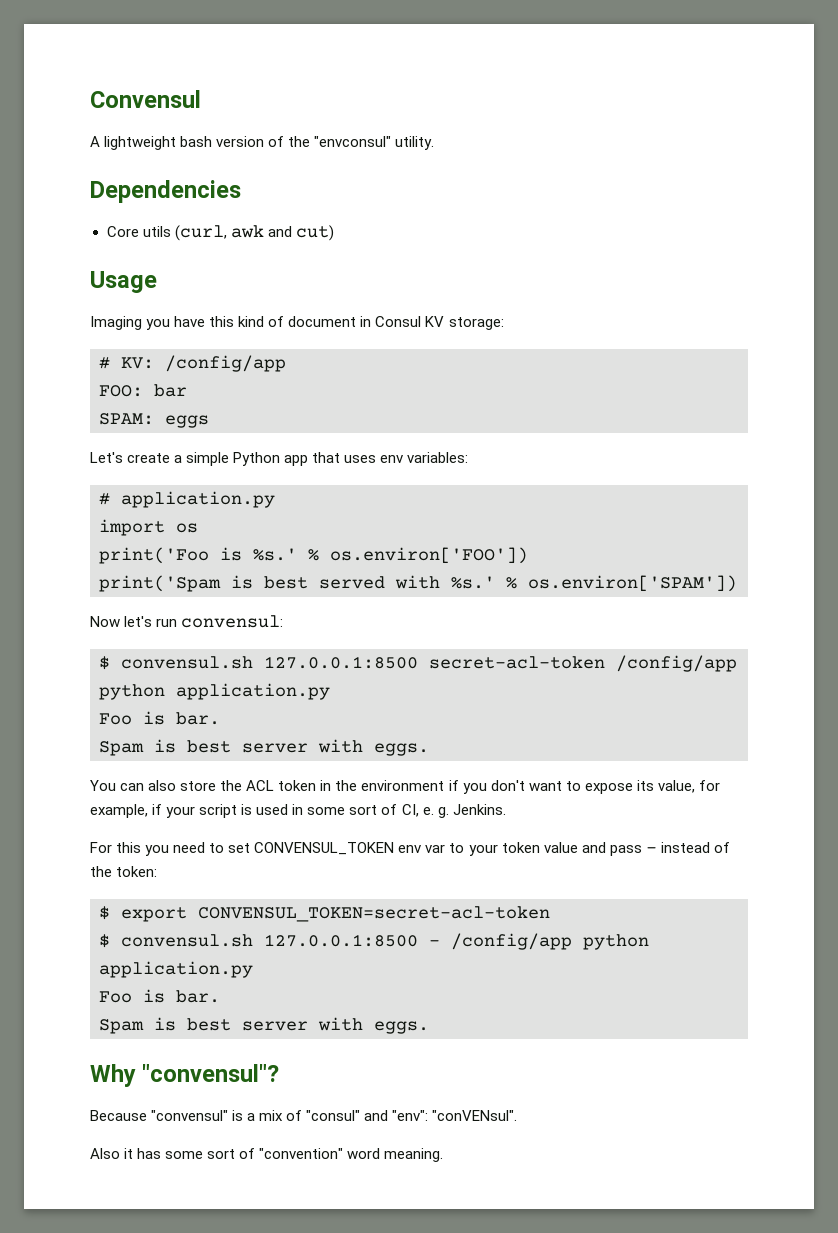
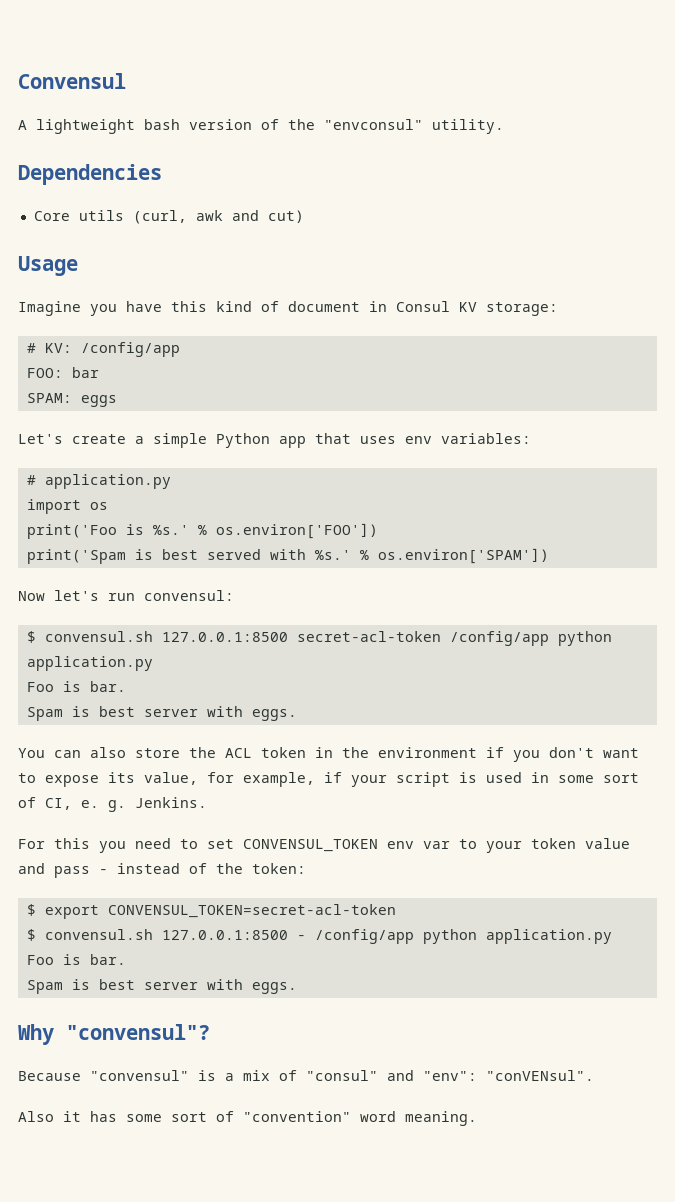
- Imaging you have this kind of document in Consul KV storage:
+ Imagine you have this kind of document in Consul KV storage:

